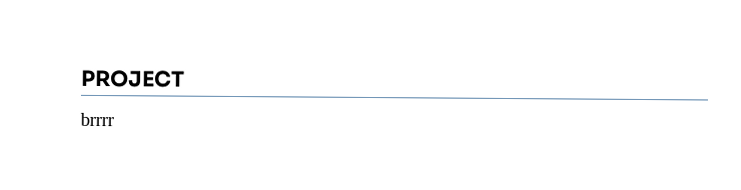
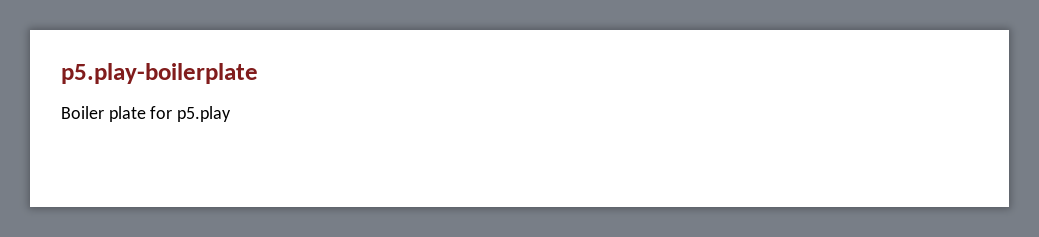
- PROJECT
- brrrr
+ p5.play-boilerplate
+ Boiler plate for p5.play

